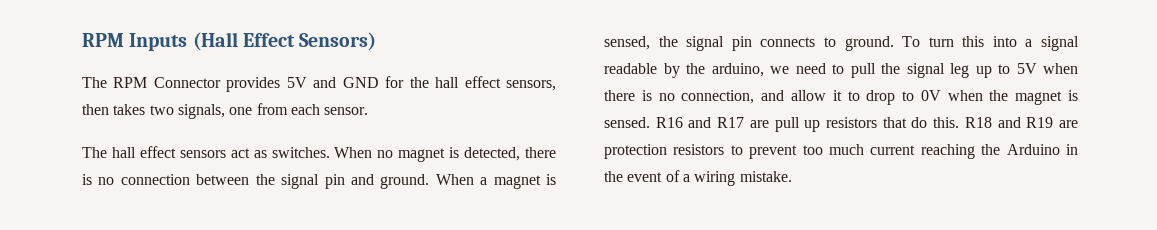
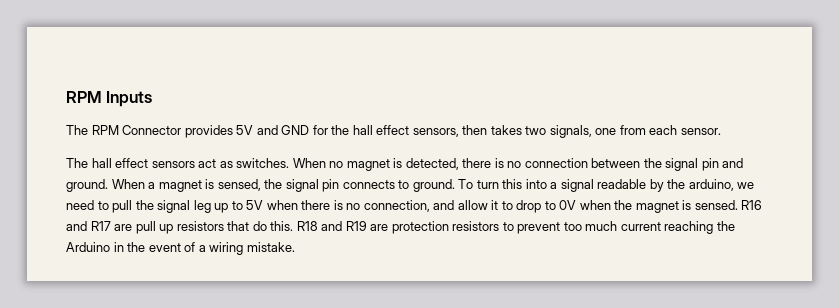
- RPM Inputs (Hall Effect Sensors)
+ RPM Inputs

